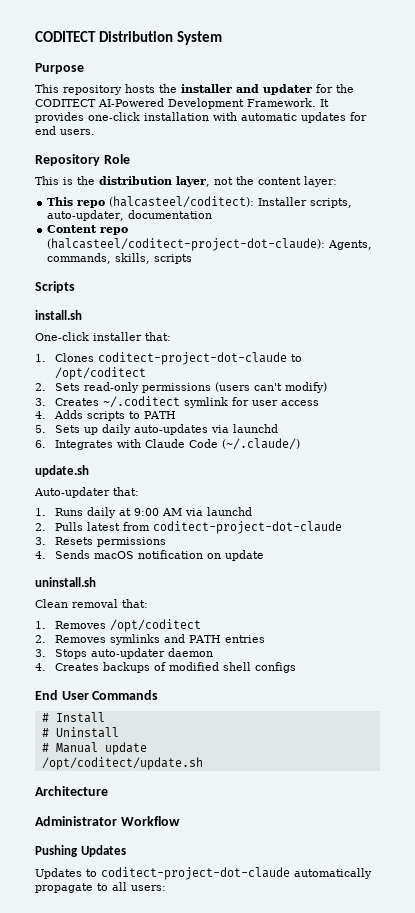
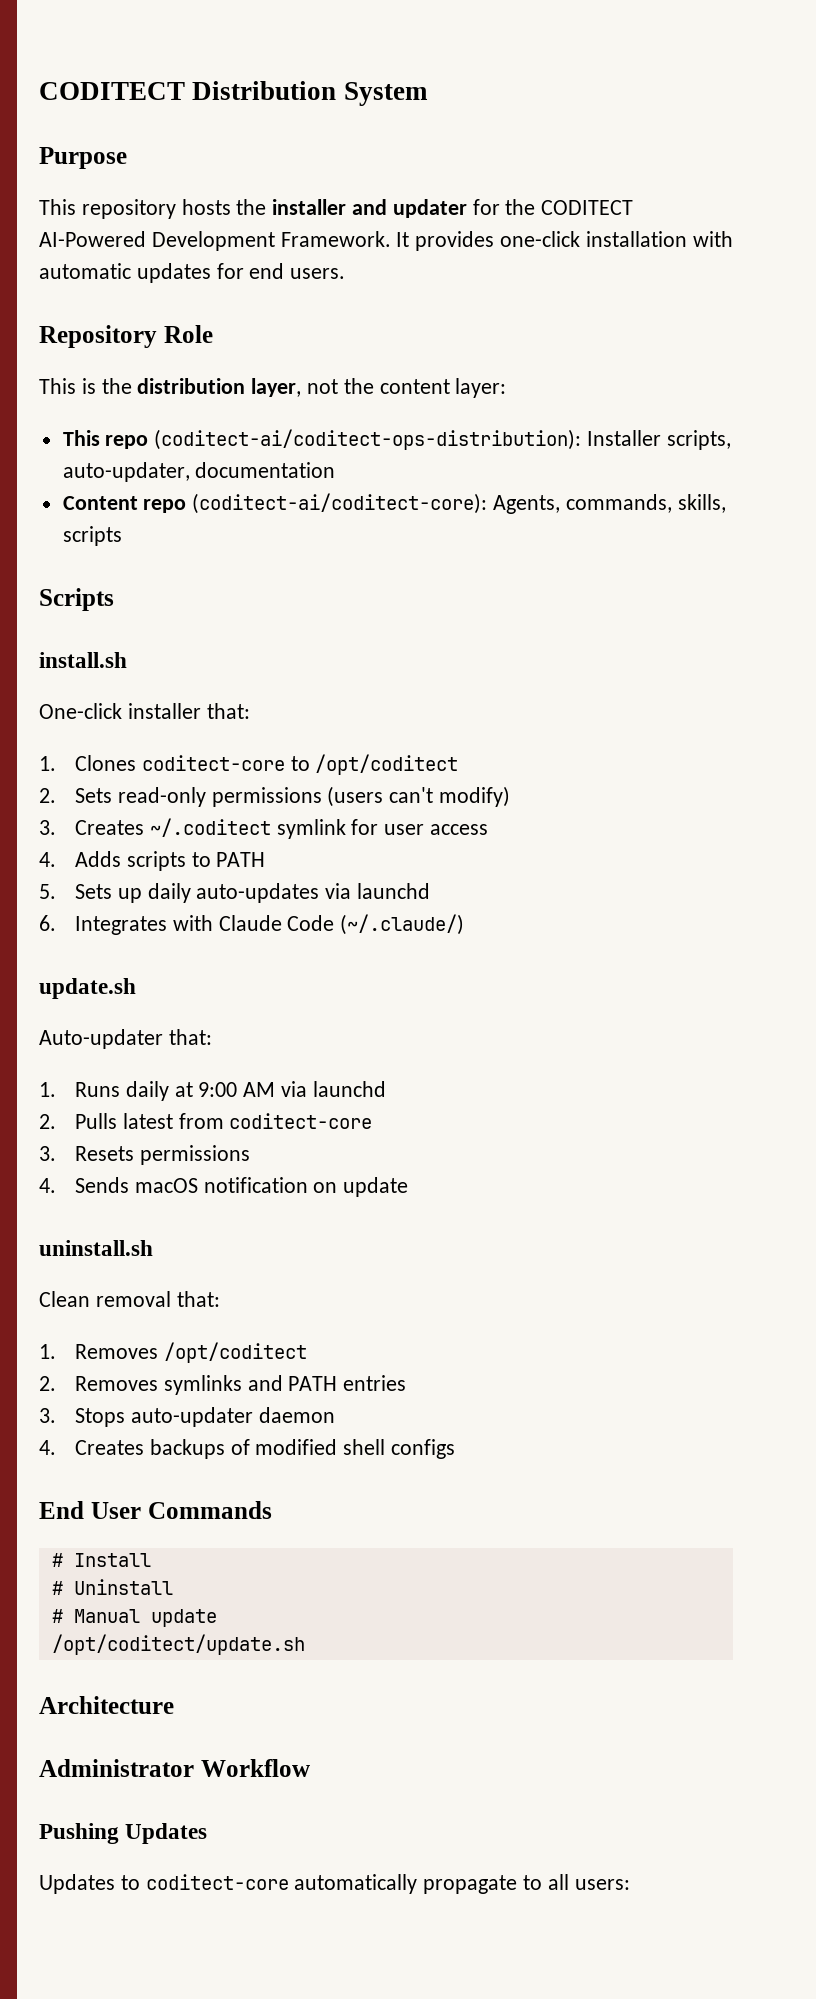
- This repo (halcasteel/coditect): Installer scripts, auto-updater, documentation
+ This repo (coditect-ai/coditect-ops-distribution): Installer scripts, auto-updater, documentation
- Content repo (halcasteel/coditect-project-dot-claude): Agents, commands, skills, scripts
+ Content repo (coditect-ai/coditect-core): Agents, commands, skills, scripts
- 1. Clones coditect-project-dot-claude to /opt/coditect
+ 1. Clones coditect-core to /opt/coditect
- 2. Pulls latest from coditect-project-dot-claude
+ 2. Pulls latest from coditect-core
- Updates to coditect-project-dot-claude automatically propagate to all users:
+ Updates to coditect-core automatically propagate to all users:

